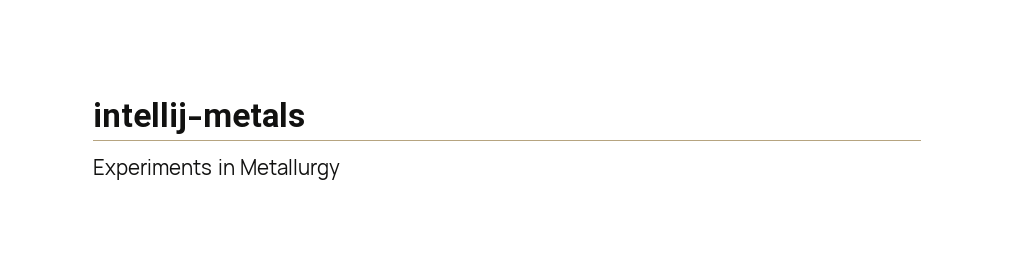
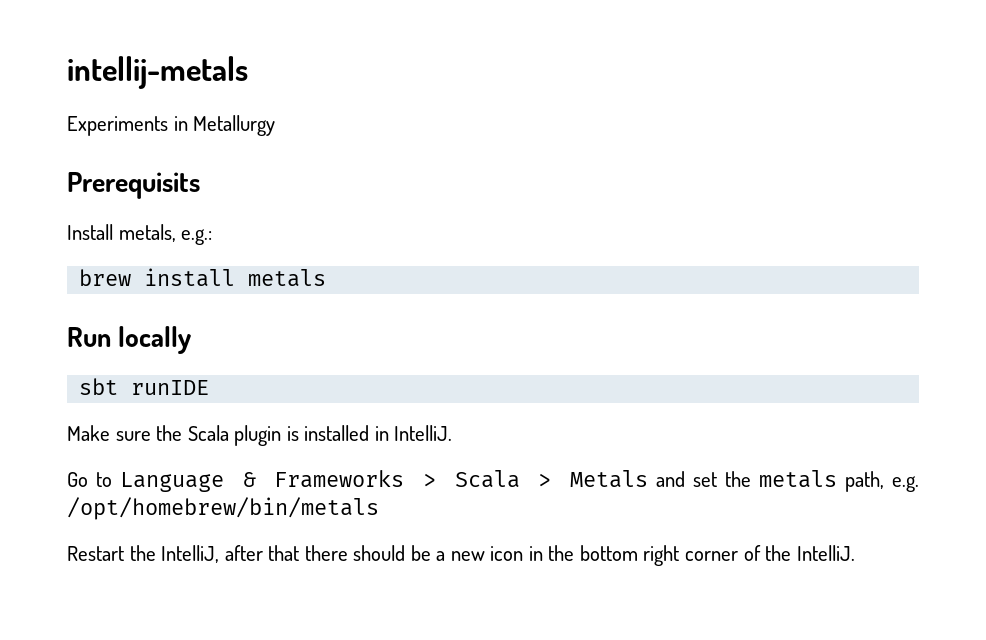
+ Prerequisits
+ Install metals, e.g.:
+ brew install metals
+ Run locally
+ sbt runIDE
+ Make sure the Scala plugin is installed in IntelliJ.
+ Go to Language & Frameworks > Scala > Metals and set the metals path, e.g. /opt/homebrew/bin/metals
+ Restart the IntelliJ, after that there should be a new icon in the bottom right corner of the IntelliJ.

